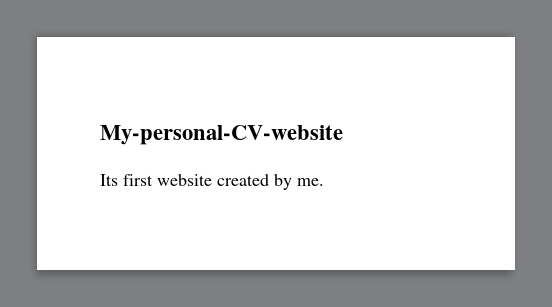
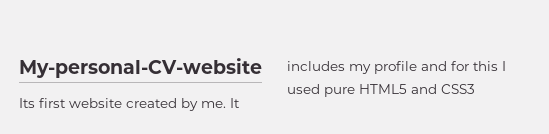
+ It includes my profile and for this I used pure HTML5 and CSS3

